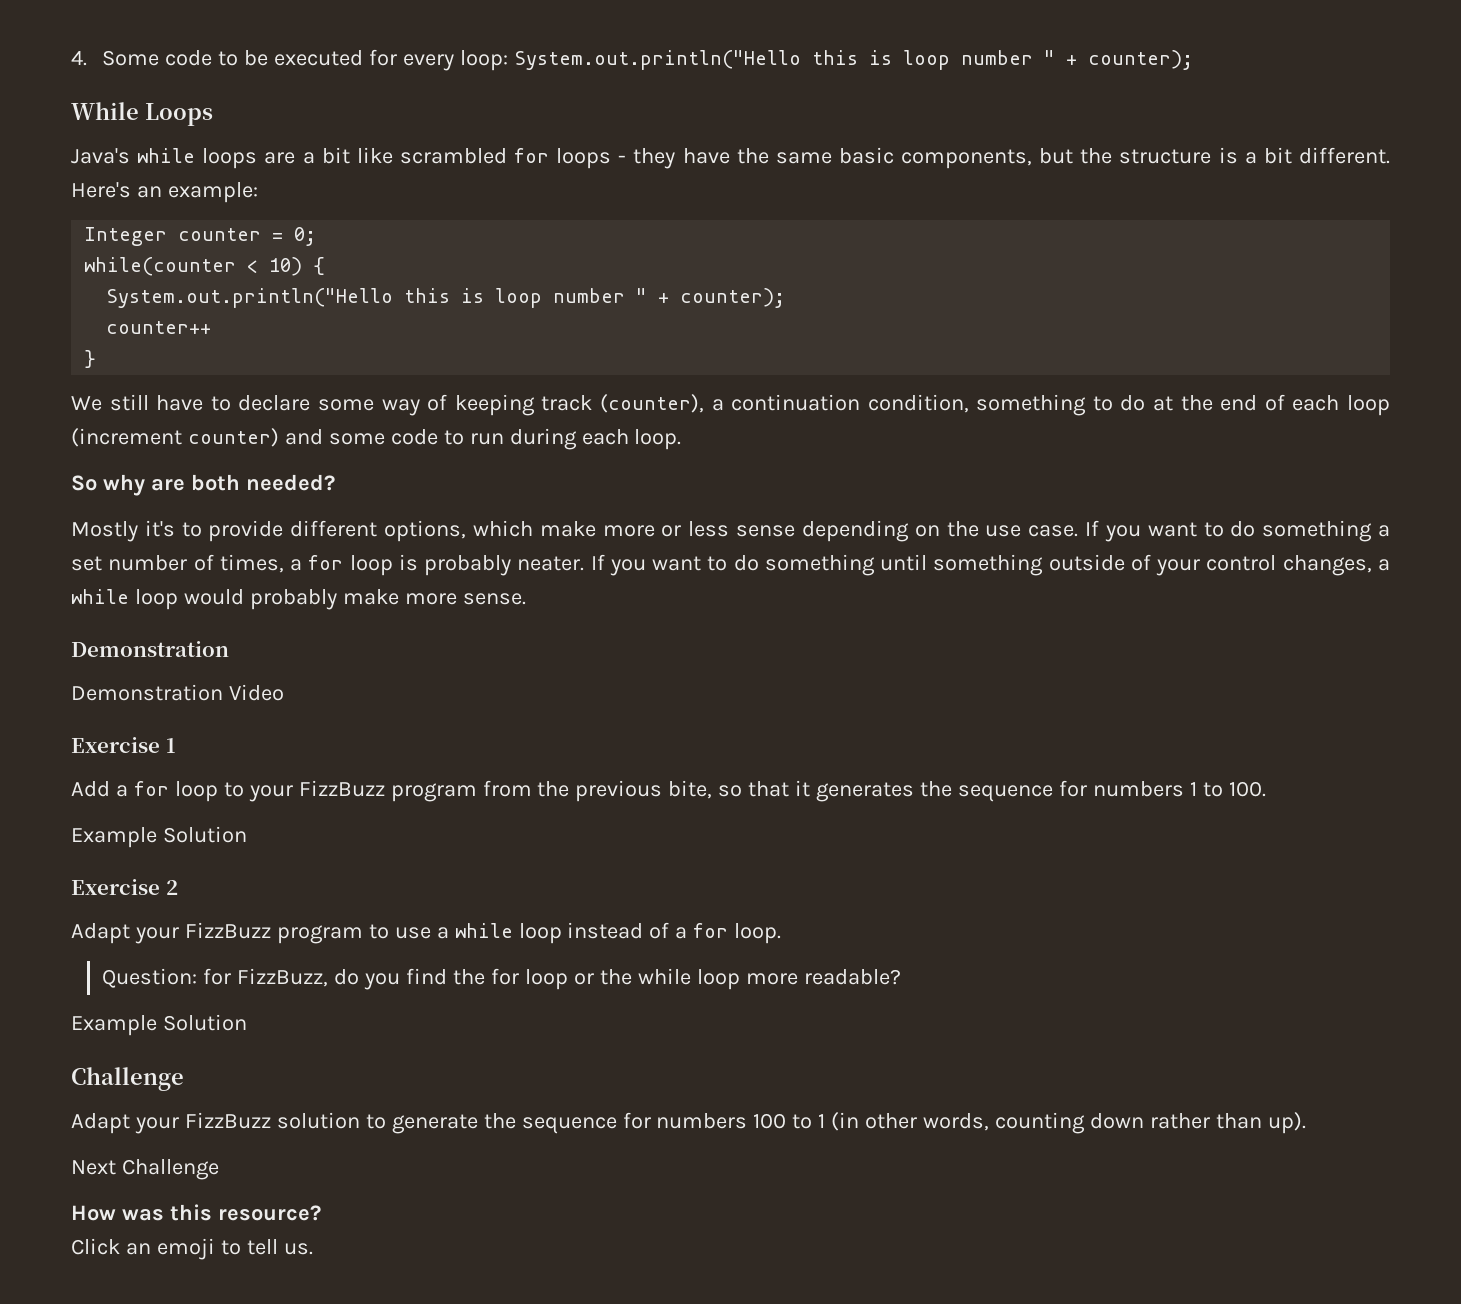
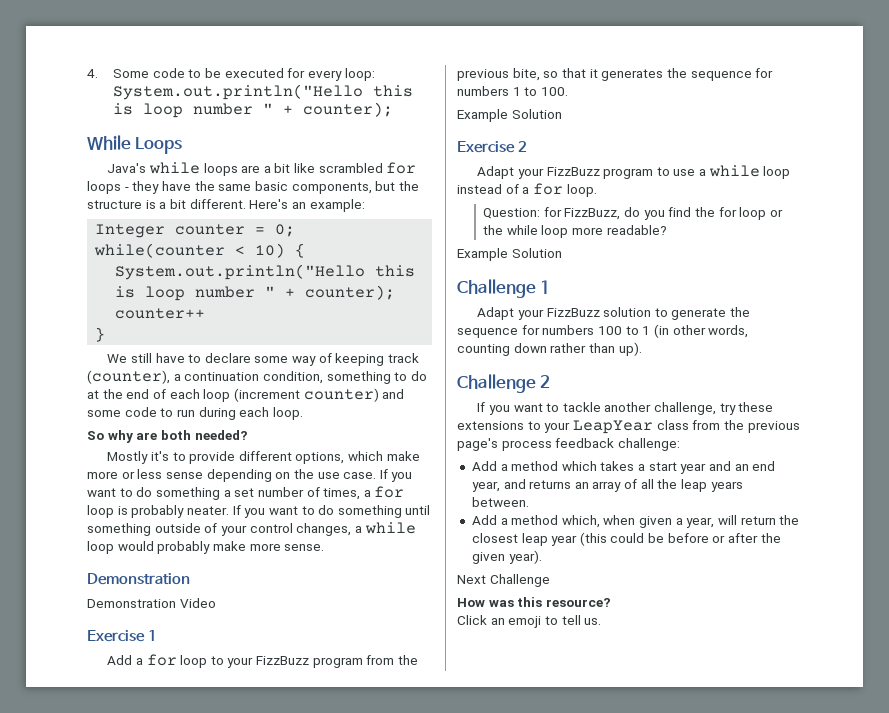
  Question: for FizzBuzz, do you find the for loop or the while loop more readable?
  Example Solution
- Challenge
+ Challenge 1
+ Challenge 2
+ If you want to tackle another challenge, try these extensions to your LeapYear class from the previous page's process feedback challenge:
+ Add a method which takes a start year and an end year, and returns an array of all the leap years between.
+ Add a method which, when given a year, will return the closest leap year (this could be before or after the given year).

